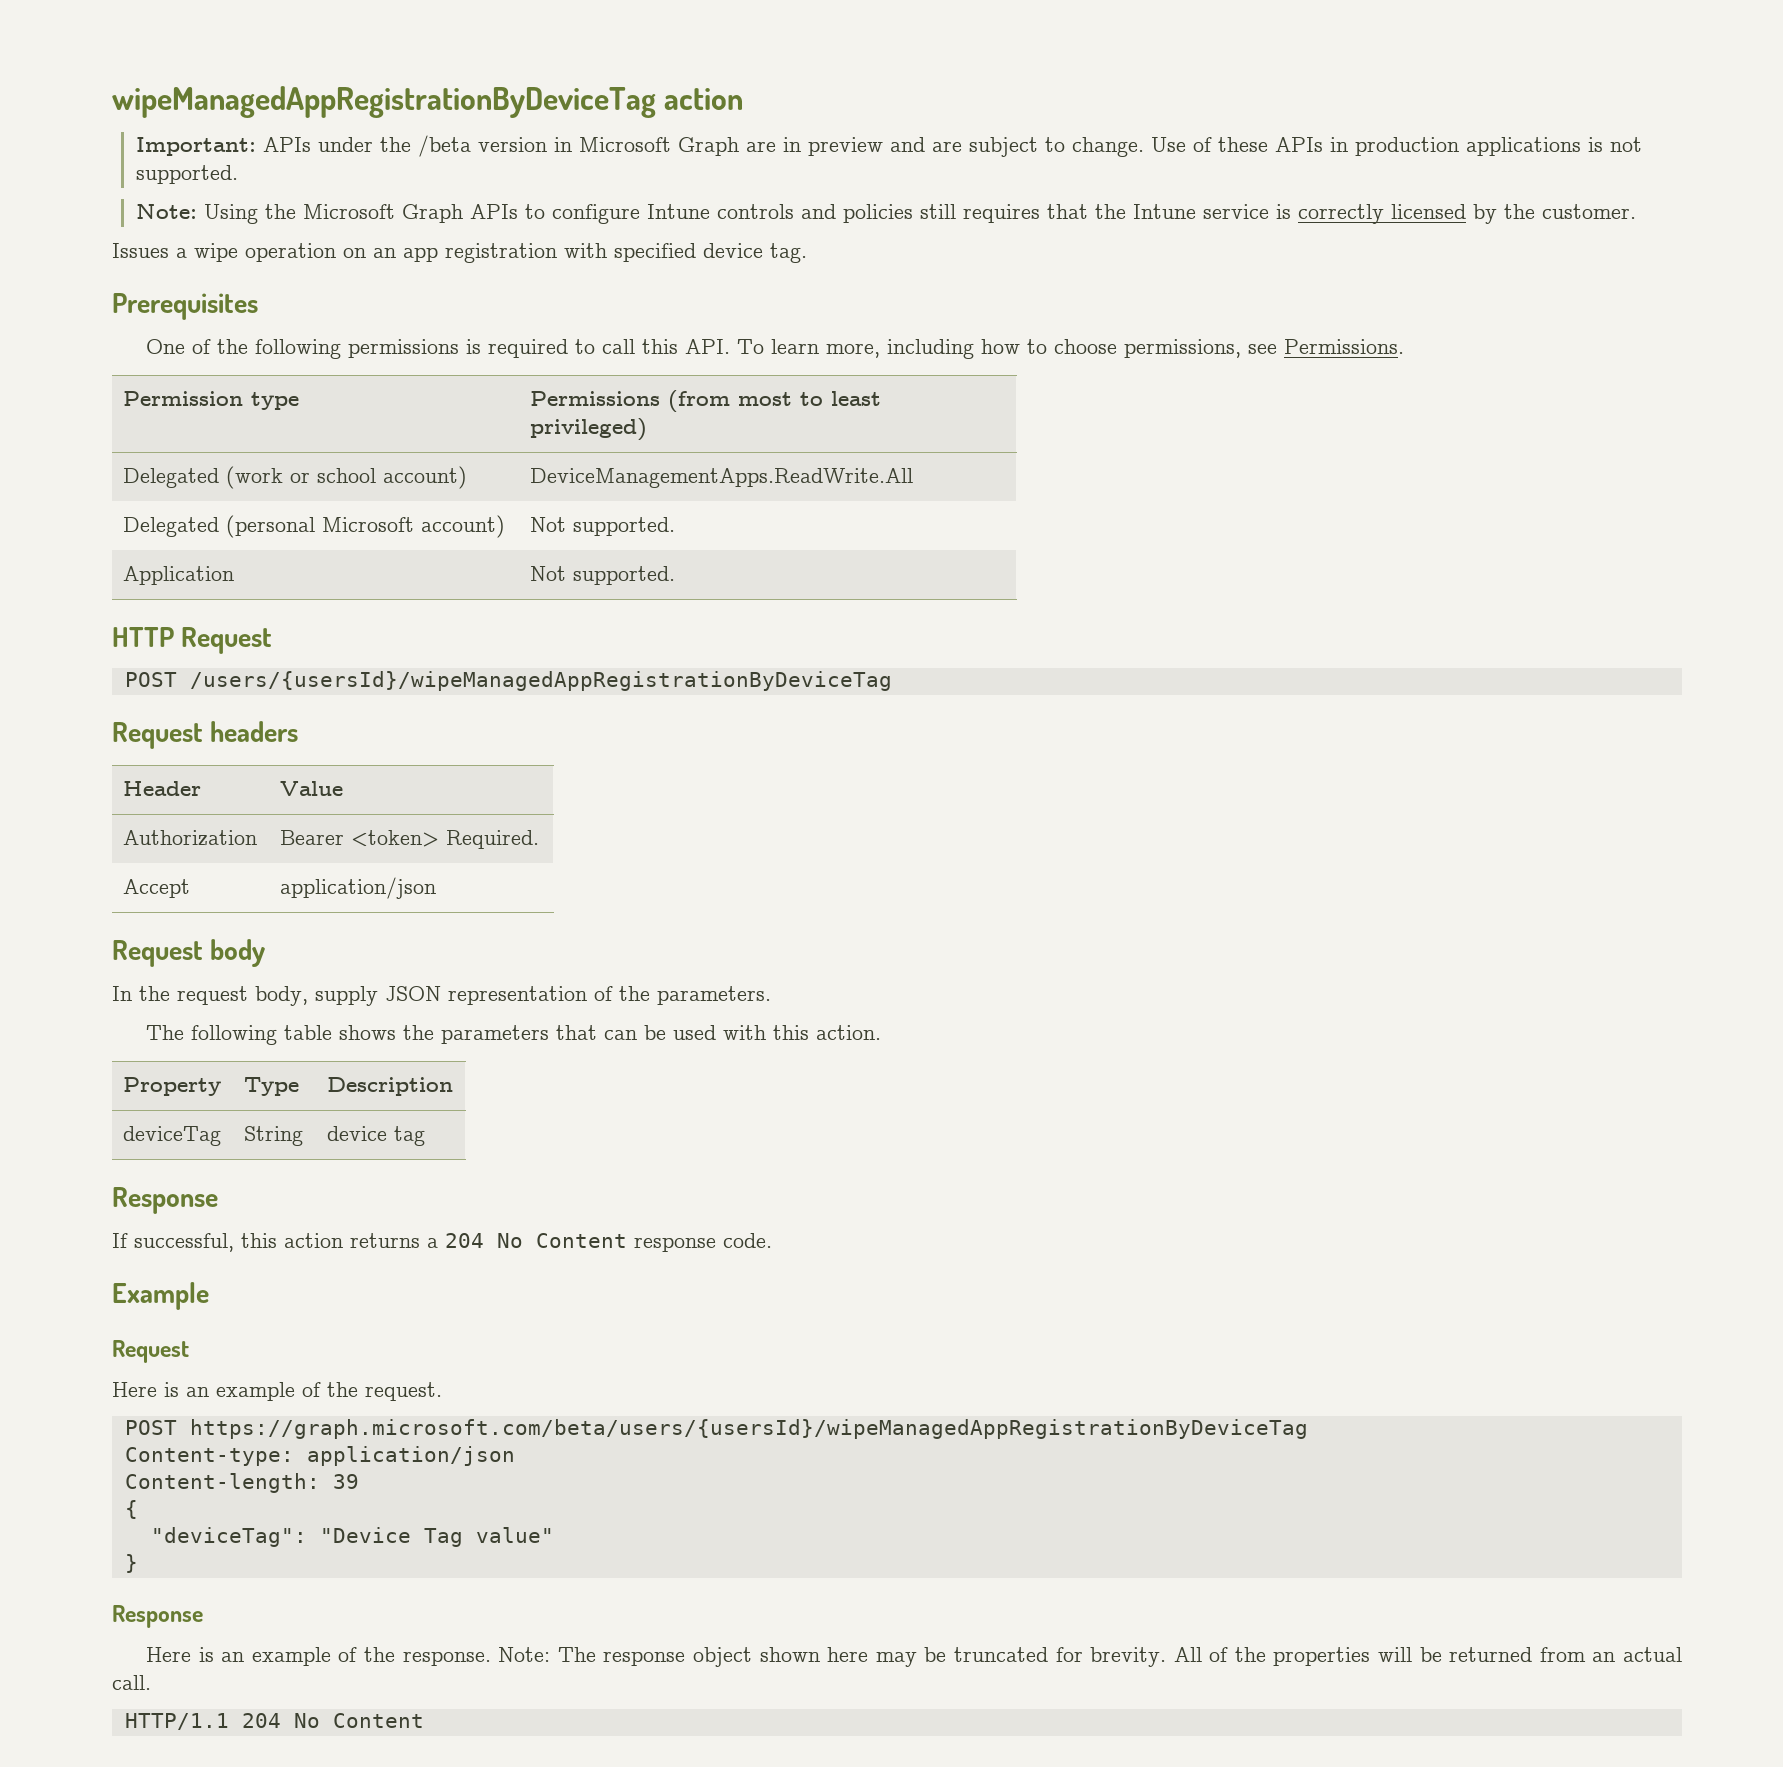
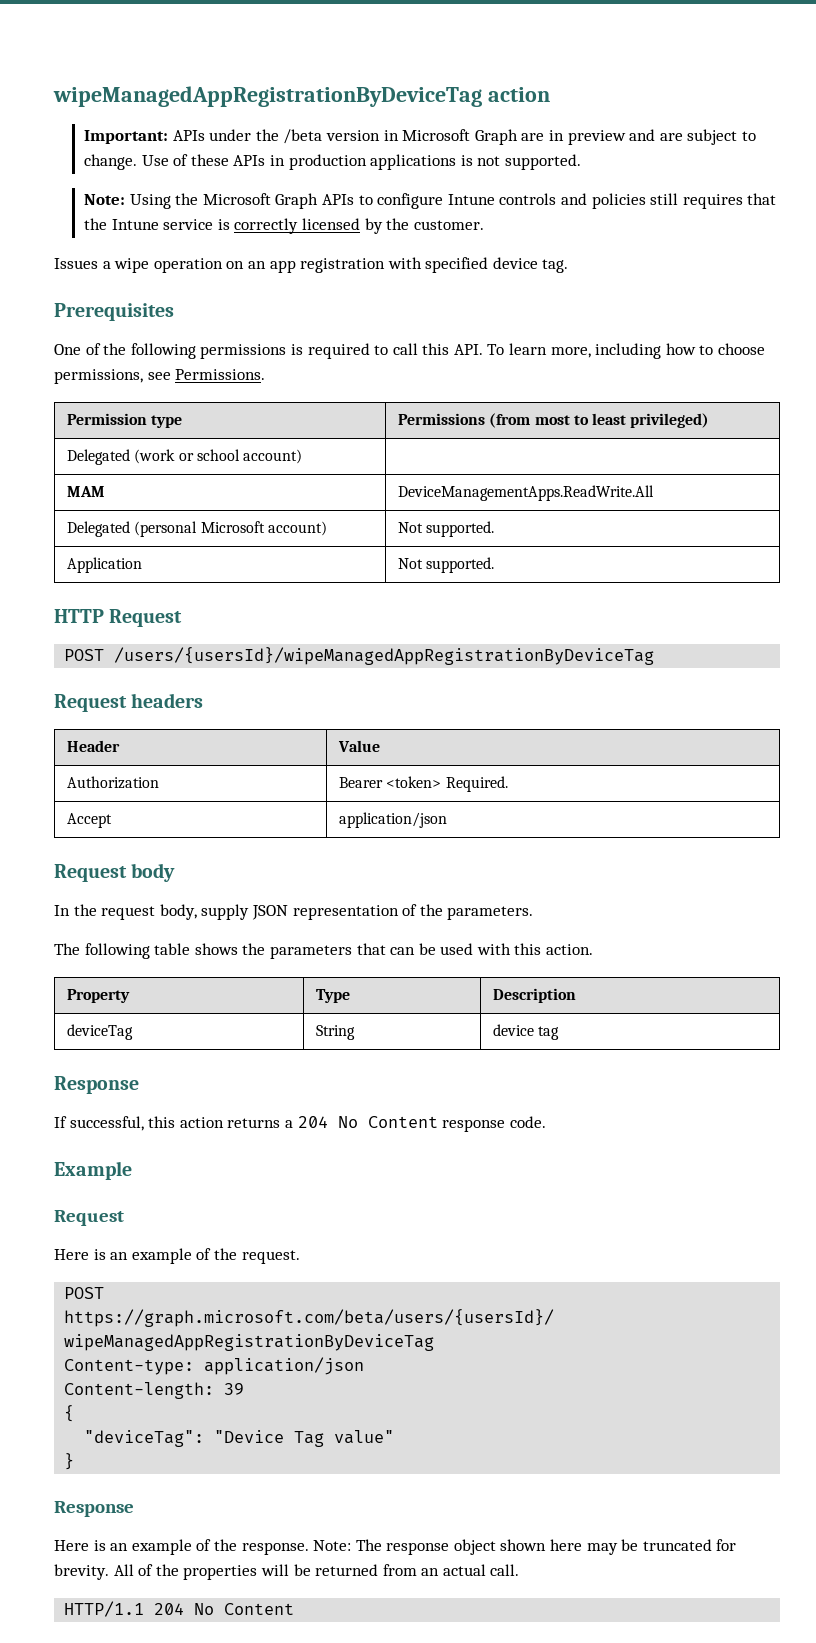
- Delegated (work or school account) | DeviceManagementApps.ReadWrite.All
+ Delegated (work or school account) |
+ MAM | DeviceManagementApps.ReadWrite.All

